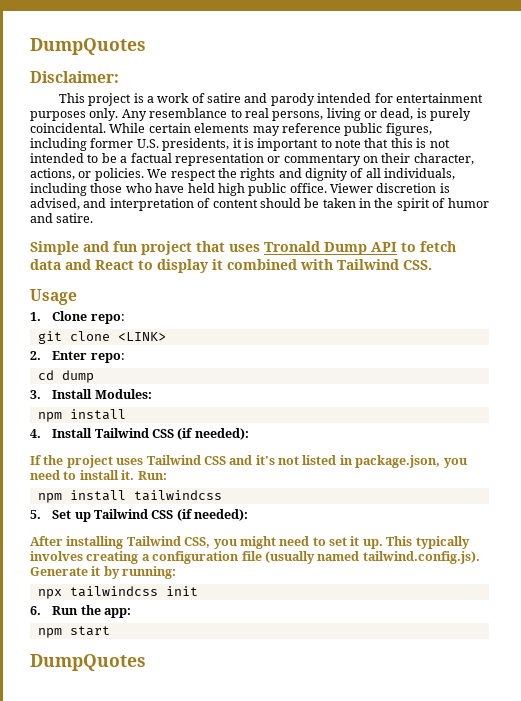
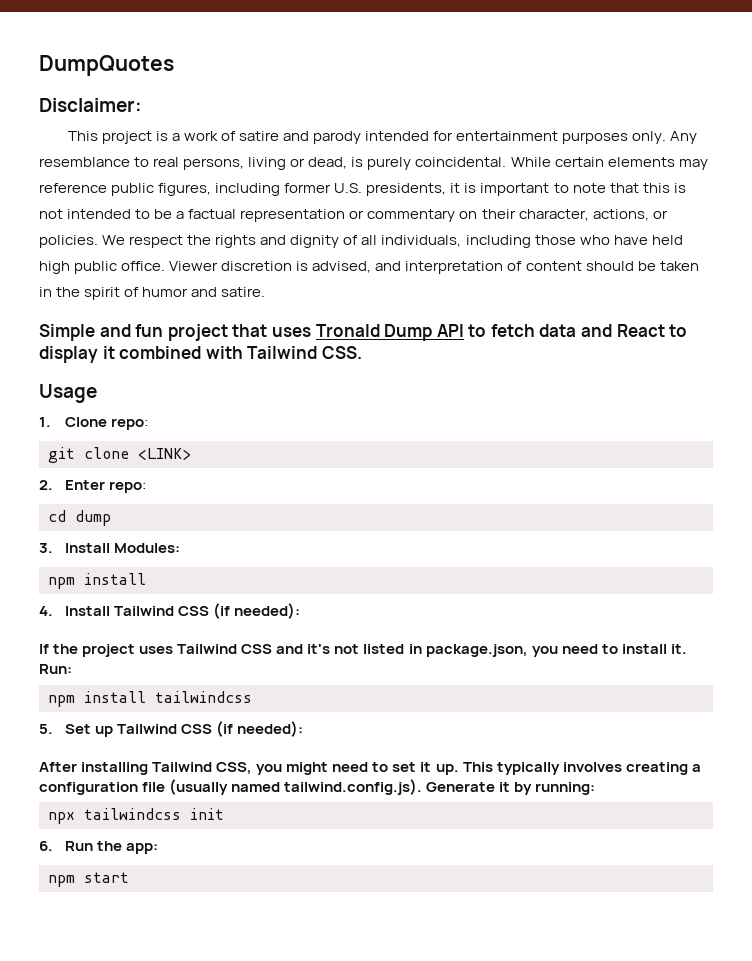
  npm start
- DumpQuotes

